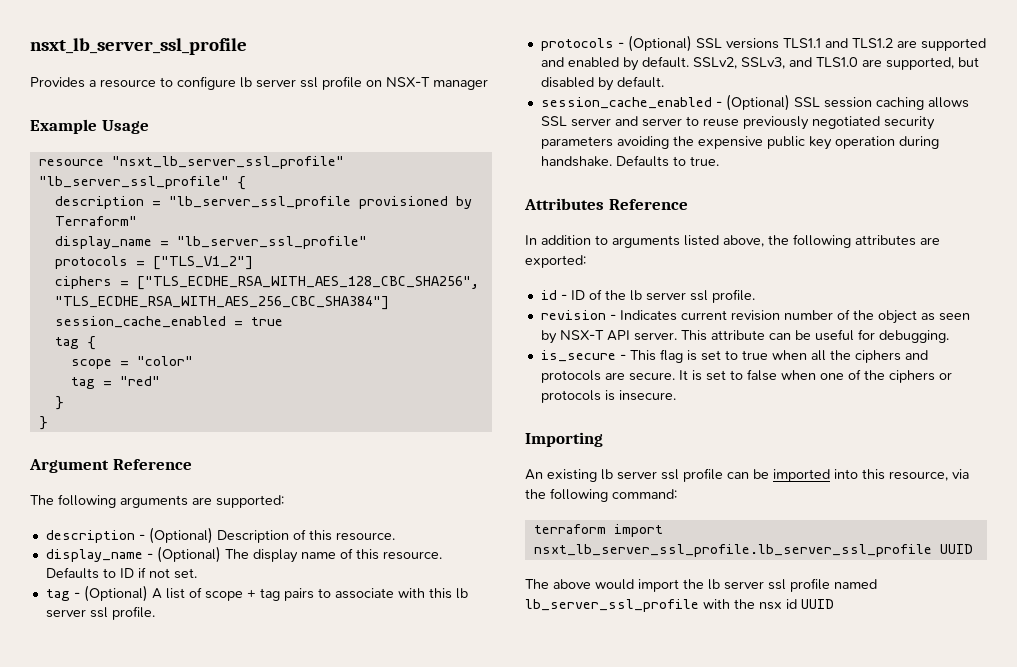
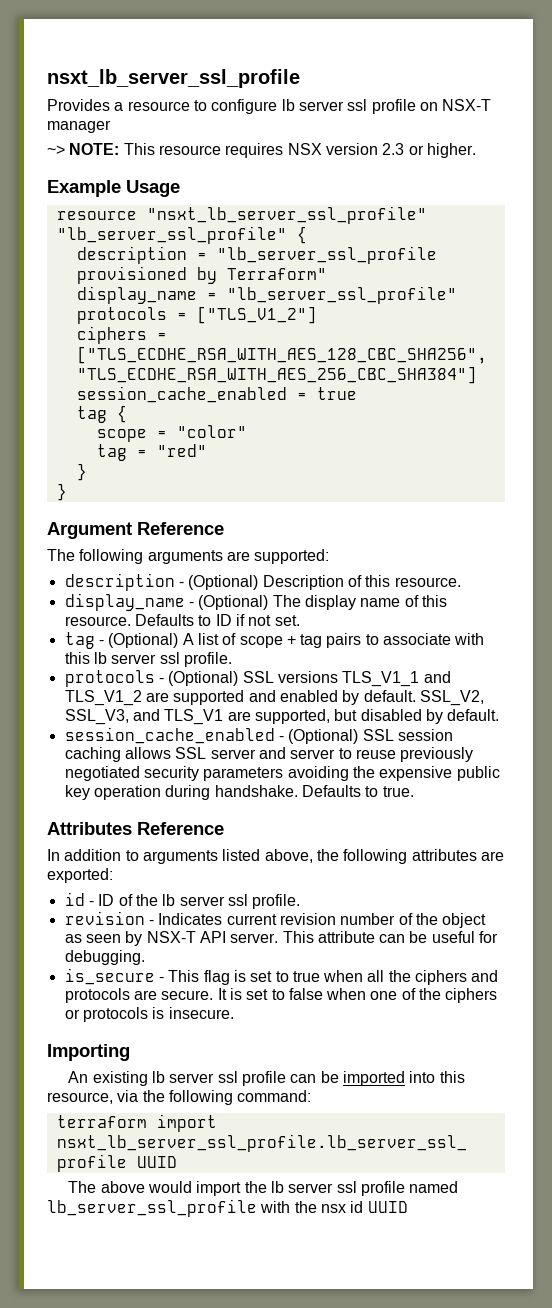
+ ~> NOTE: This resource requires NSX version 2.3 or higher.
- protocols - (Optional) SSL versions TLS1.1 and TLS1.2 are supported and enabled by default.
+ protocols - (Optional) SSL versions TLS_V1_1 and TLS_V1_2 are supported and enabled by default.
- SSLv2, SSLv3, and TLS1.0 are supported, but disabled by default.
+ SSL_V2, SSL_V3, and TLS_V1 are supported, but disabled by default.

